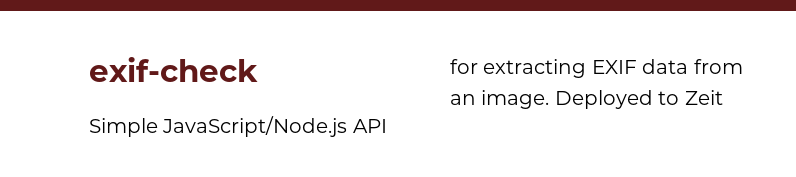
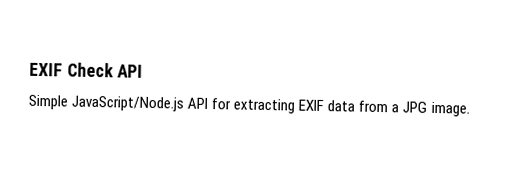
- exif-check
+ EXIF Check API
- Simple JavaScript/Node.js API for extracting EXIF data from an image. Deployed to Zeit
+ Simple JavaScript/Node.js API for extracting EXIF data from a JPG image.

